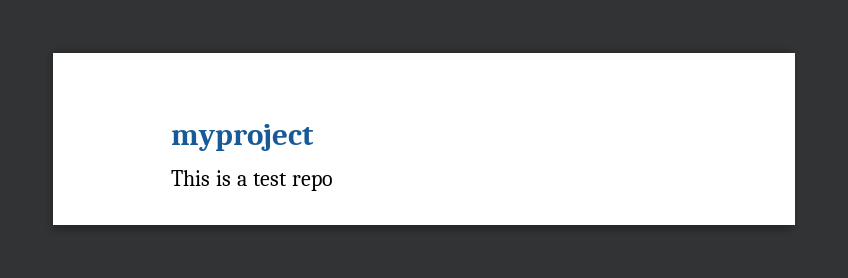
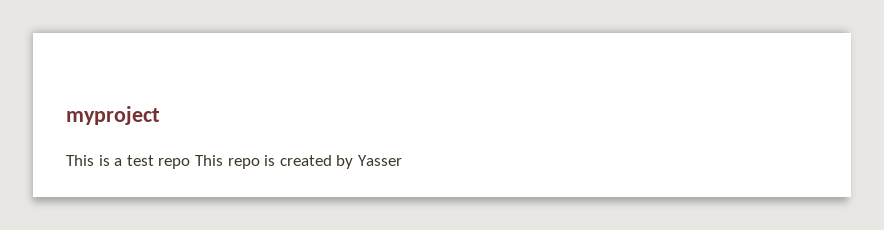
- This is a test repo
+ This is a test repo This repo is created by Yasser

